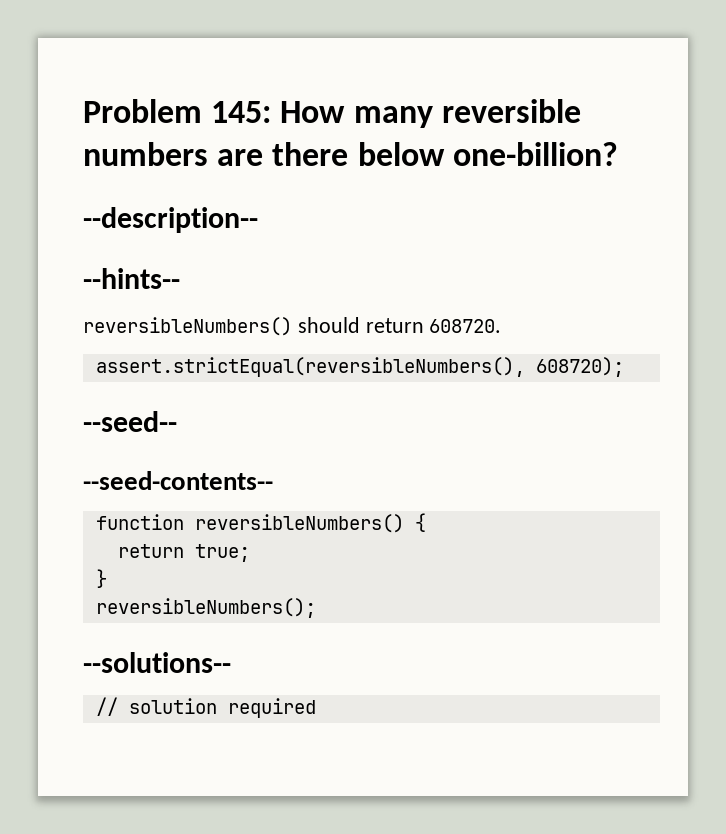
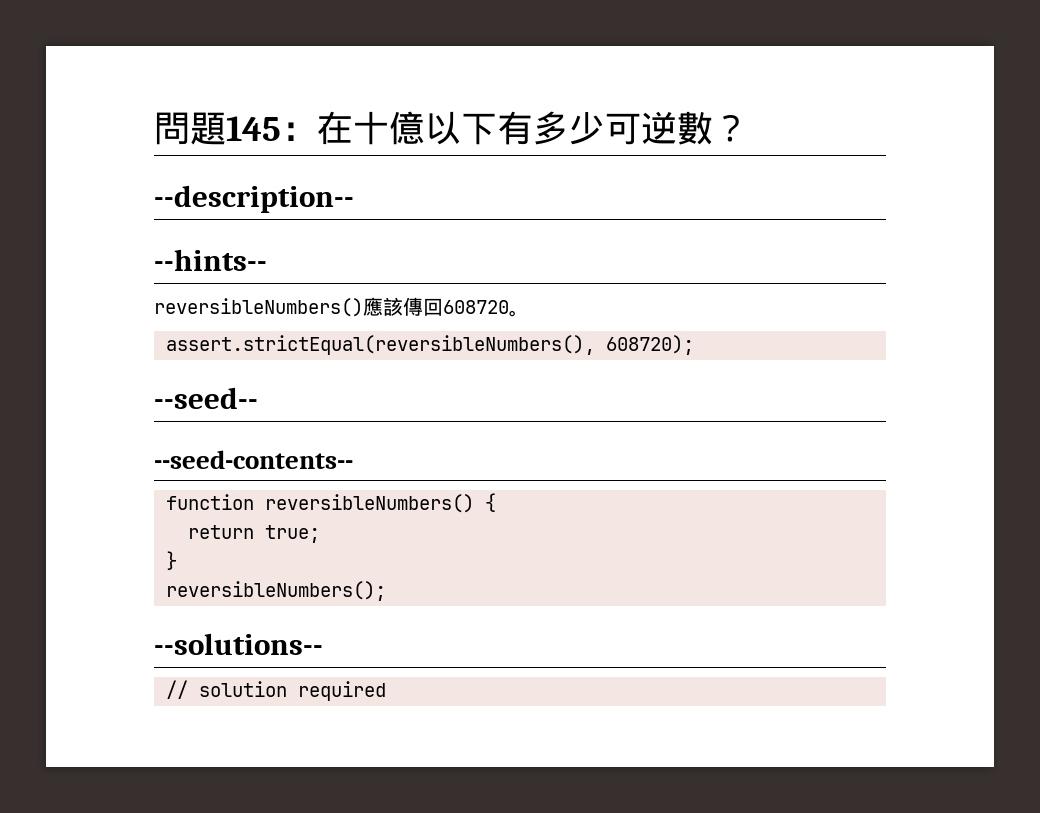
- Problem 145: How many reversible numbers are there below one-billion?
+ 問題145：在十億以下有多少可逆數？
- reversibleNumbers() should return 608720.
+ reversibleNumbers()應該傳回608720。

